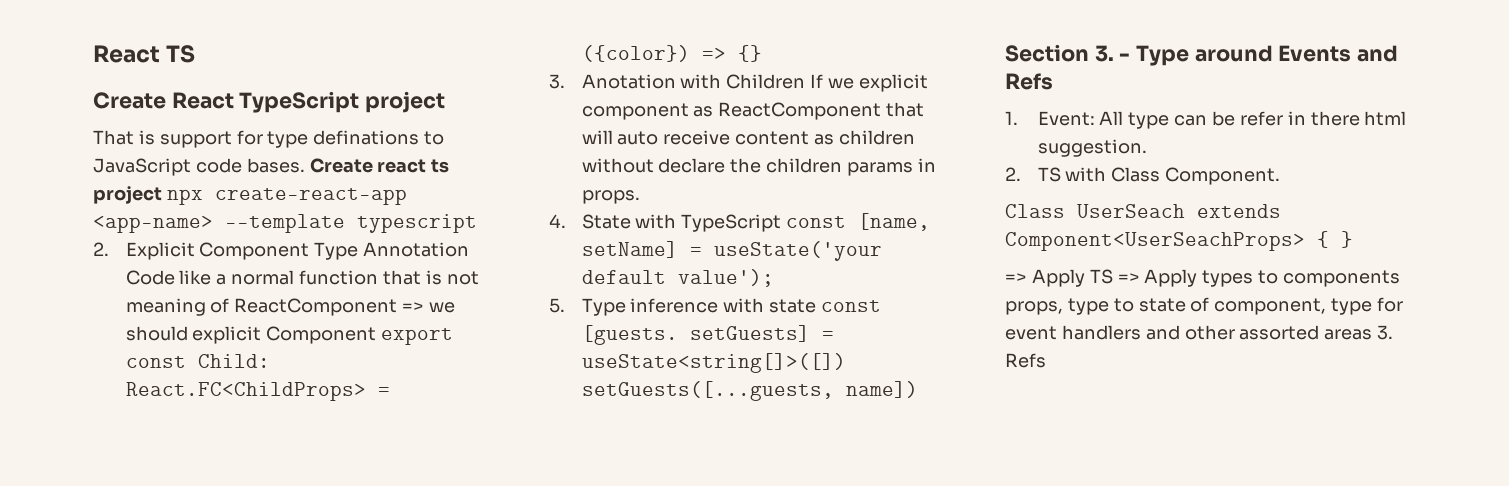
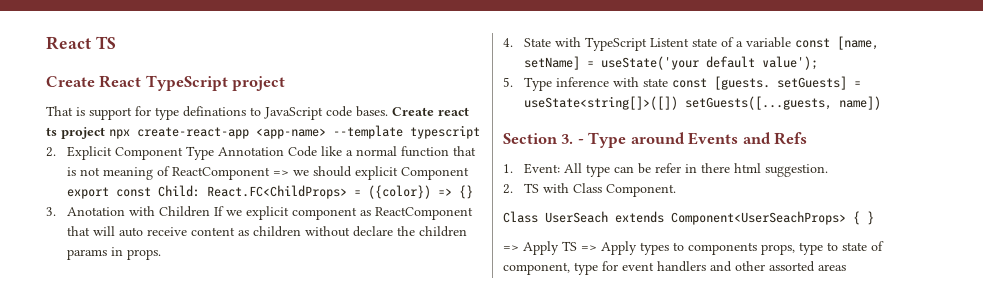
- 4. State with TypeScript const [name, setName] = useState('your default value');
+ 4. State with TypeScript Listent state of a variable const [name, setName] = useState('your default value');
- => Apply TS => Apply types to components props, type to state of component, type for event handlers and other assorted areas 3. Refs
+ => Apply TS => Apply types to components props, type to state of component, type for event handlers and other assorted areas

